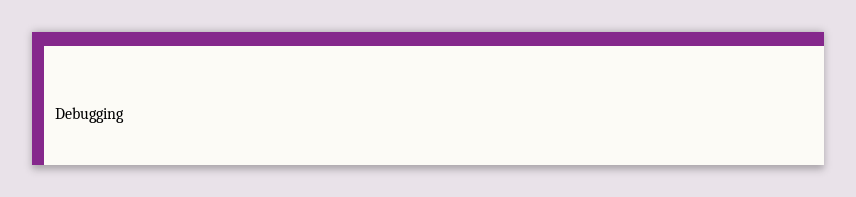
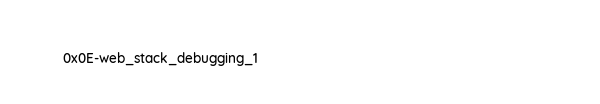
- Debugging
+ 0x0E-web_stack_debugging_1

